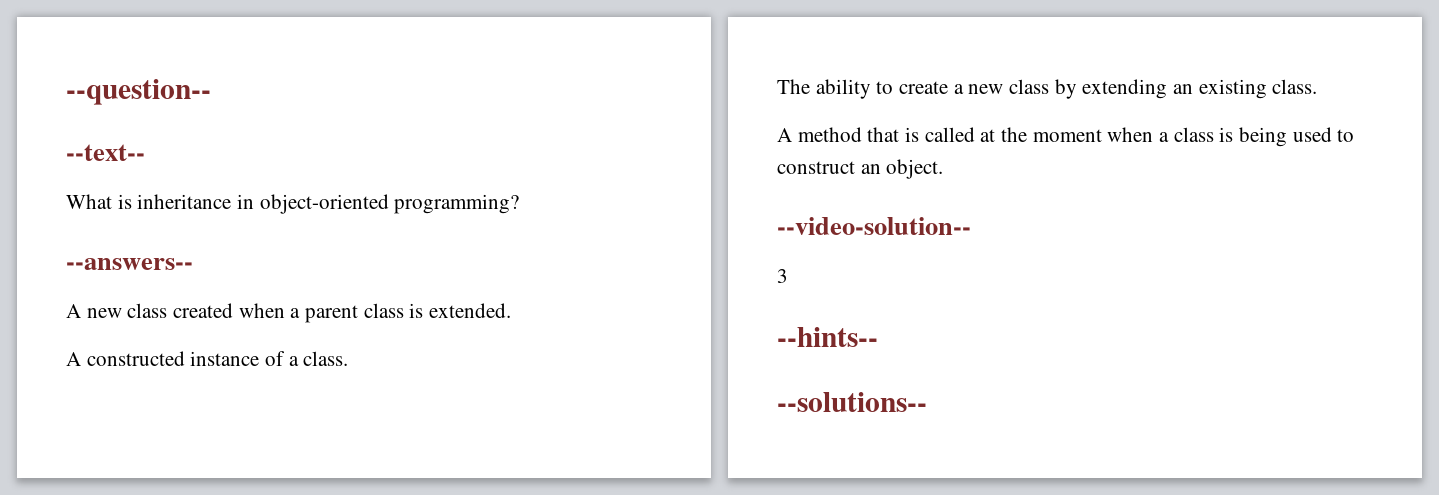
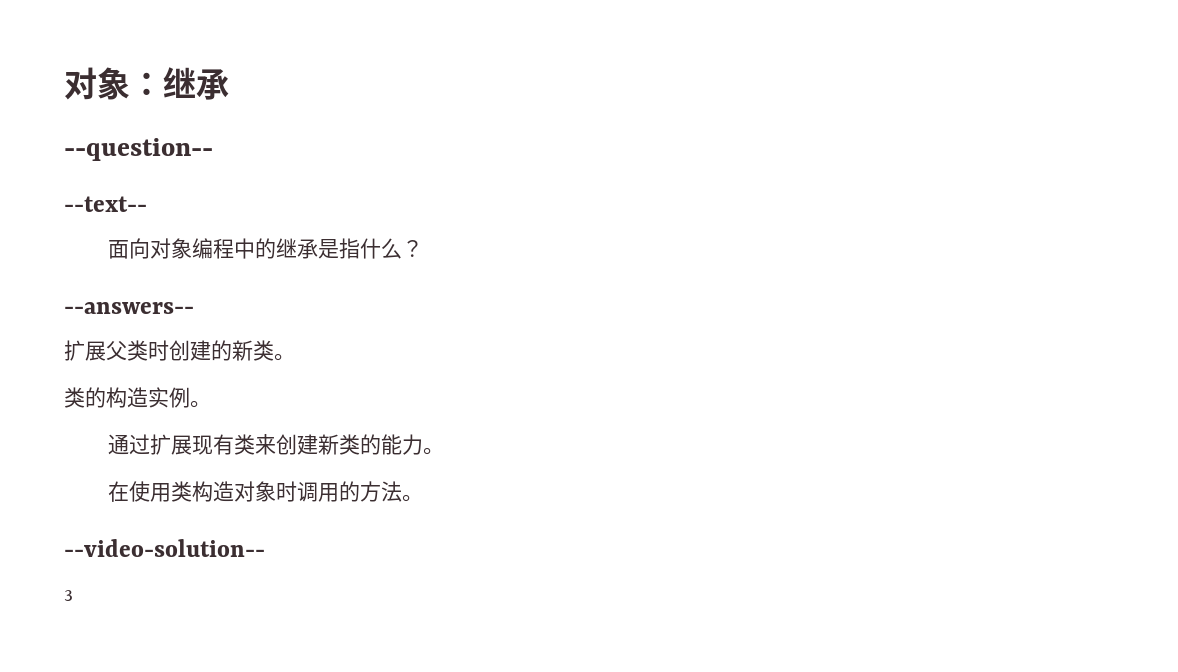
+ 对象：继承
- What is inheritance in object-oriented programming?
+ 面向对象编程中的继承是指什么？
  --answers--
- A new class created when a parent class is extended.
- A constructed instance of a class.
- The ability to create a new class by extending an existing class.
- A method that is called at the moment when a class is being used to construct an object.
+ 扩展父类时创建的新类。
+ 类的构造实例。
+ 通过扩展现有类来创建新类的能力。
+ 在使用类构造对象时调用的方法。
- --hints--
- --solutions--

